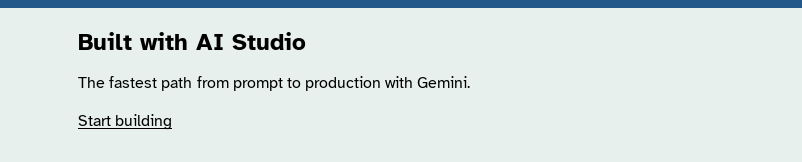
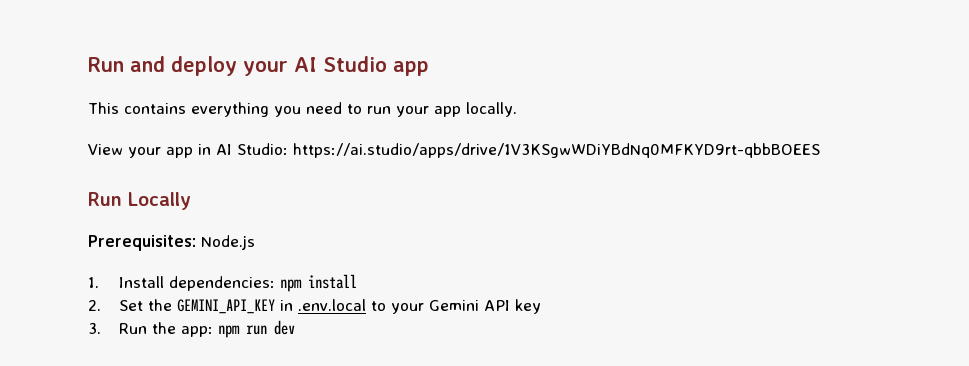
- Built with AI Studio
- The fastest path from prompt to production with Gemini.
- Start building
+ Run and deploy your AI Studio app
+ This contains everything you need to run your app locally.
+ View your app in AI Studio: https://ai.studio/apps/drive/1V3KSgwWDiYBdNq0MFKYD9rt-qbbBOEES
+ Run Locally
+ Prerequisites: Node.js
+ 1. Install dependencies: npm install
+ 2. Set the GEMINI_API_KEY in .env.local to your Gemini API key
+ 3. Run the app: npm run dev

